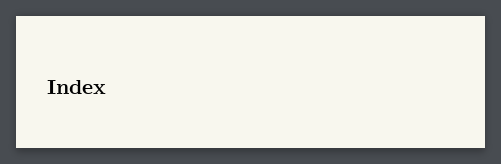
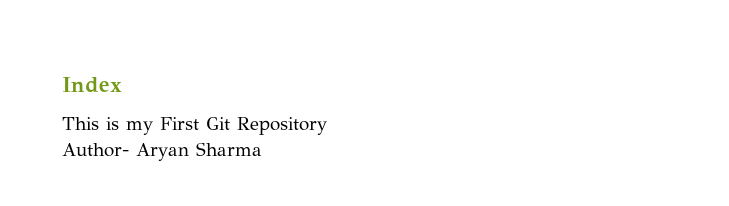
+ This is my First Git Repository
+ Author- Aryan Sharma

